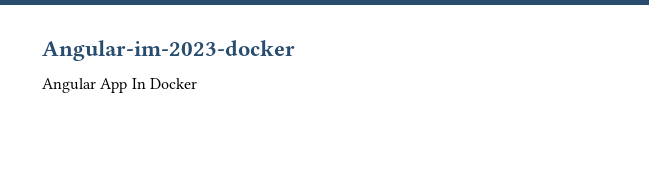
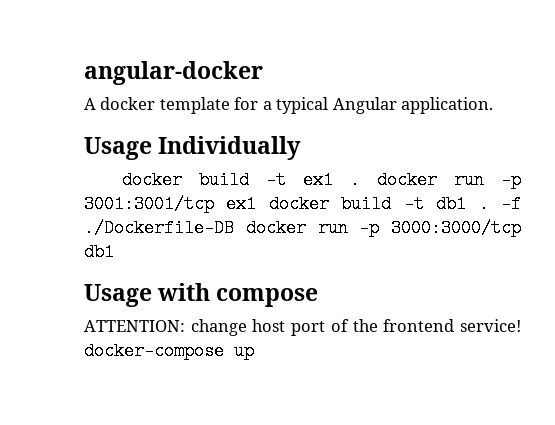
- Angular-im-2023-docker
- Angular App In Docker
+ angular-docker
+ A docker template for a typical Angular application.
+ Usage Individually
+ docker build -t ex1 . docker run -p 3001:3001/tcp ex1 docker build -t db1 . -f ./Dockerfile-DB docker run -p 3000:3000/tcp db1
+ Usage with compose
+ ATTENTION: change host port of the frontend service! docker-compose up

